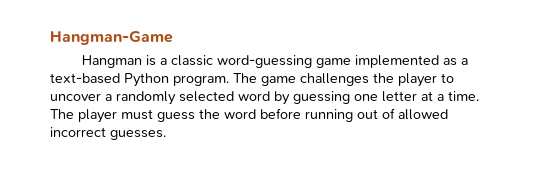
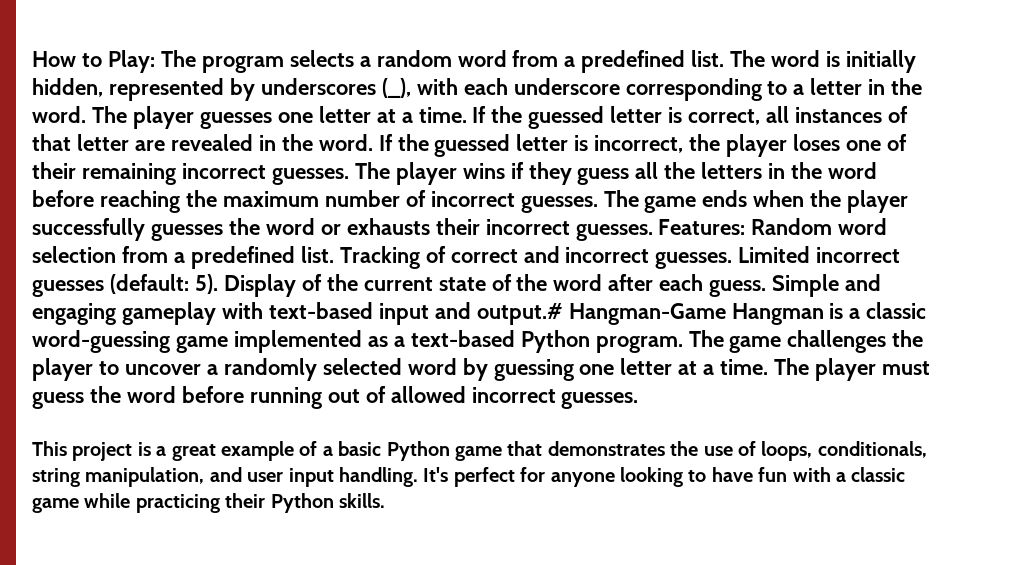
- Hangman-Game
- Hangman is a classic word-guessing game implemented as a text-based Python program.
+ How to Play: The program selects a random word from a predefined list. The word is initially hidden, represented by underscores (_), with each underscore corresponding to a letter in the word. The player guesses one letter at a time. If the guessed letter is correct, all instances of that letter are revealed in the word. If the guessed letter is incorrect, the player loses one of their remaining incorrect guesses. The player wins if they guess all the letters in the word before reaching the maximum number of incorrect guesses. The game ends when the player successfully guesses the word or exhausts their incorrect guesses. Features: Random word selection from a predefined list. Tracking of correct and incorrect guesses. Limited incorrect guesses (default: 5). Display of the current state of the word after each guess. Simple and engaging gameplay with text-based input and output.# Hangman-Game Hangman is a classic word-guessing game implemented as a text-based Python program.
+ This project is a great example of a basic Python game that demonstrates the use of loops, conditionals, string manipulation, and user input handling. It's perfect for anyone looking to have fun with a classic game while practicing their Python skills.

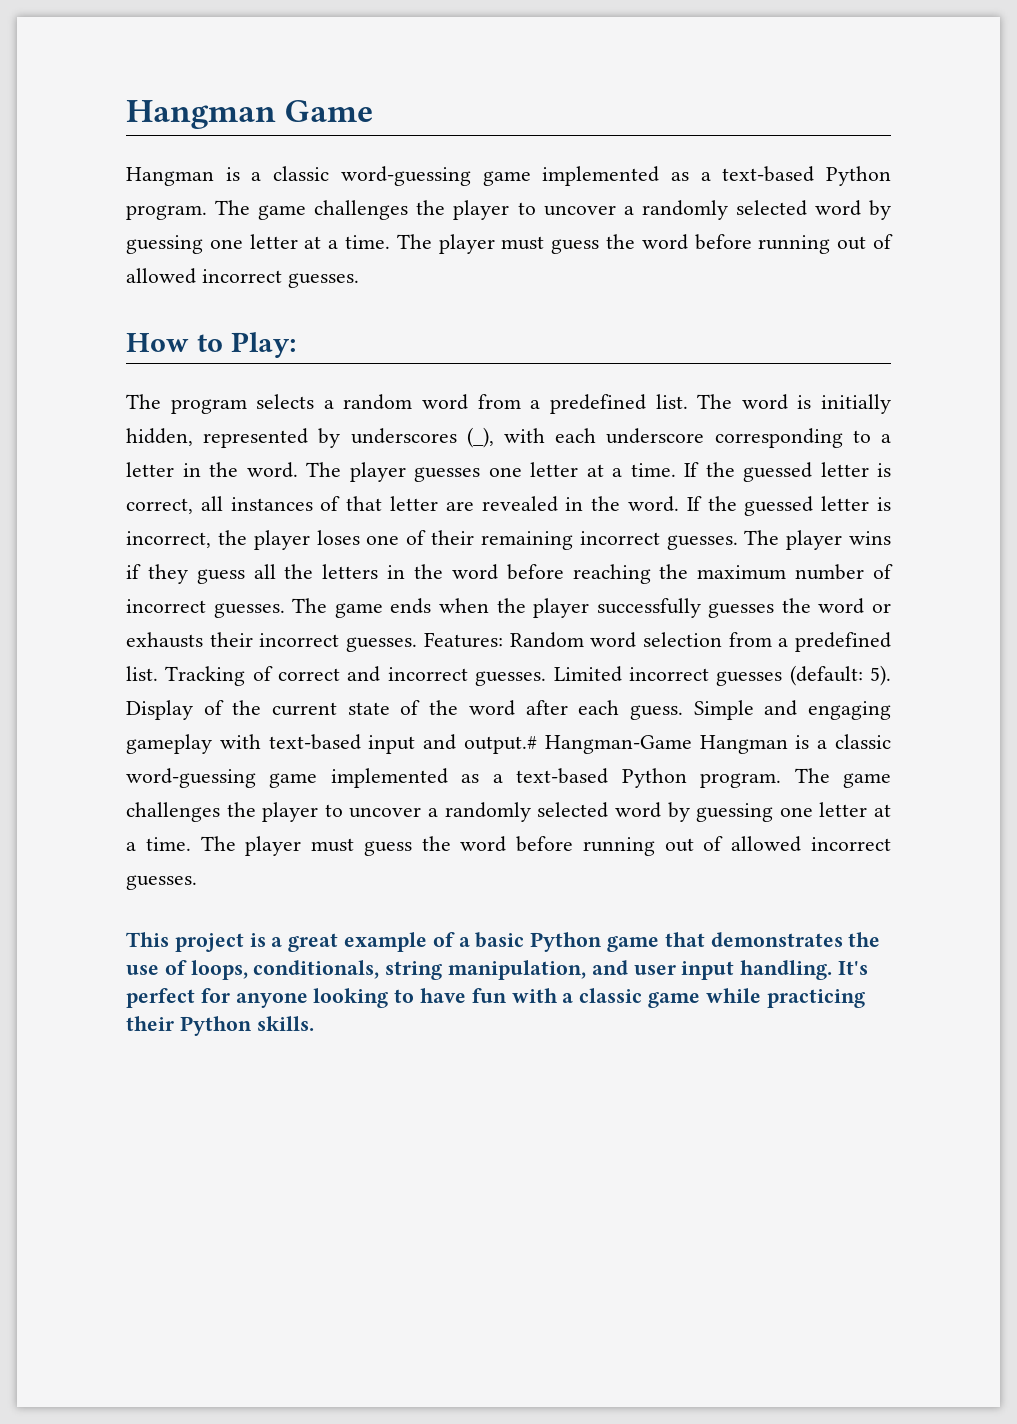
+ Hangman Game
+ Hangman is a classic word-guessing game implemented as a text-based Python program. The game challenges the player to uncover a randomly selected word by guessing one letter at a time. The player must guess the word before running out of allowed incorrect guesses.
- How to Play: The program selects a random word from a predefined list.
+ How to Play:
+ The program selects a random word from a predefined list.

